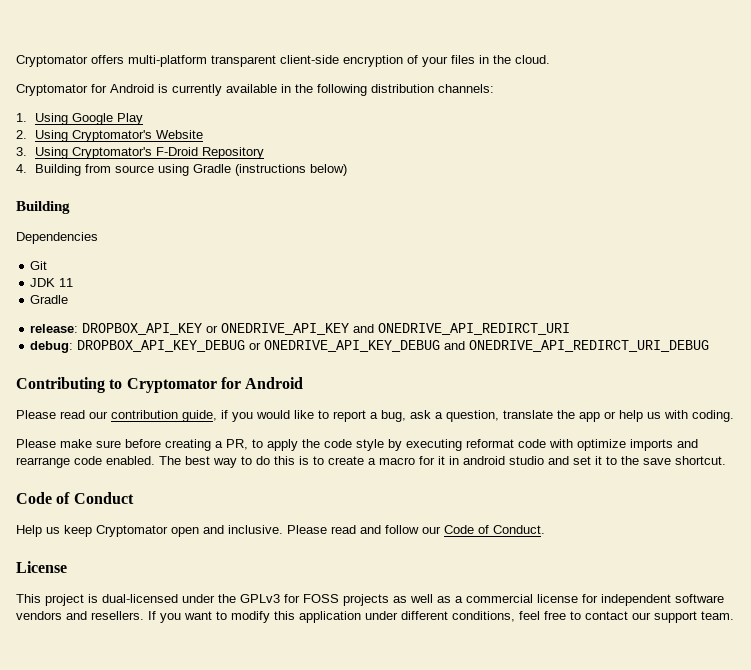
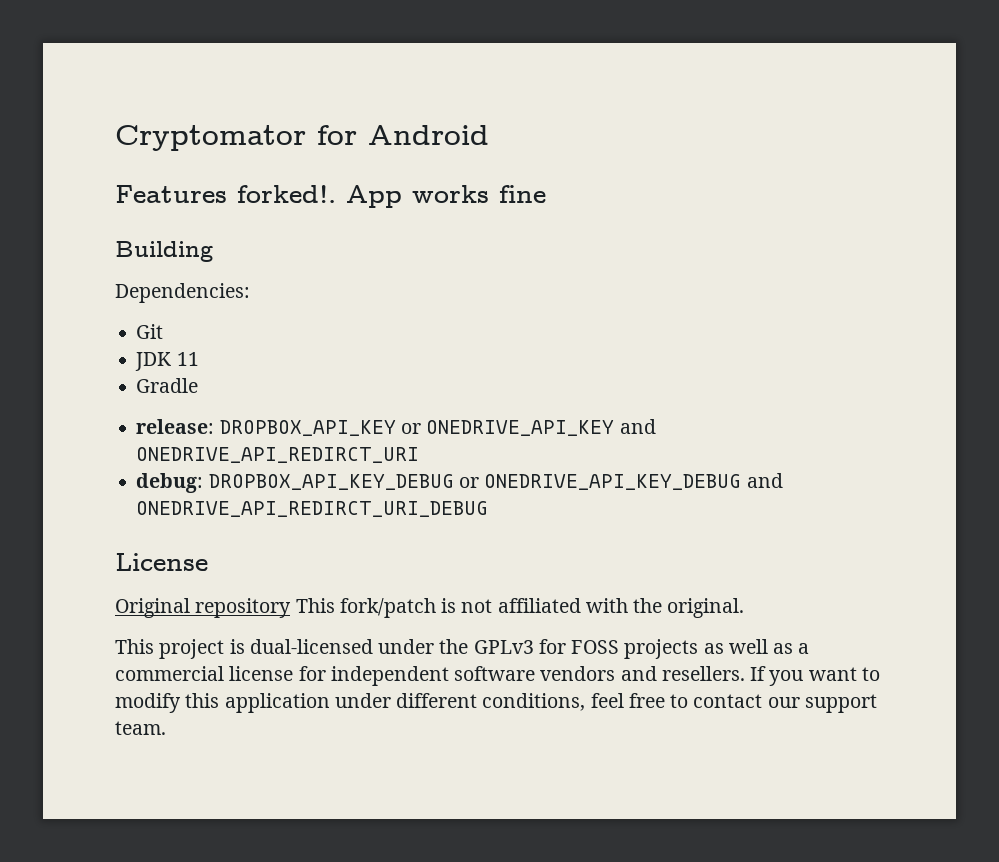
- Cryptomator offers multi-platform transparent client-side encryption of your files in the cloud.
- Cryptomator for Android is currently available in the following distribution channels:
- 1. Using Google Play
- 2. Using Cryptomator's Website
- 3. Using Cryptomator's F-Droid Repository
- 4. Building from source using Gradle (instructions below)
+ Cryptomator for Android
+ Features forked!. App works fine
- Dependencies
+ Dependencies:
- Contributing to Cryptomator for Android
- Please read our contribution guide, if you would like to report a bug, ask a question, translate the app or help us with coding.
- Please make sure before creating a PR, to apply the code style by executing reformat code with optimize imports and rearrange code enabled. The best way to do this is to create a macro for it in android studio and set it to the save shortcut.
- Code of Conduct
- Help us keep Cryptomator open and inclusive. Please read and follow our Code of Conduct.
  License
+ Original repository This fork/patch is not affiliated with the original.

